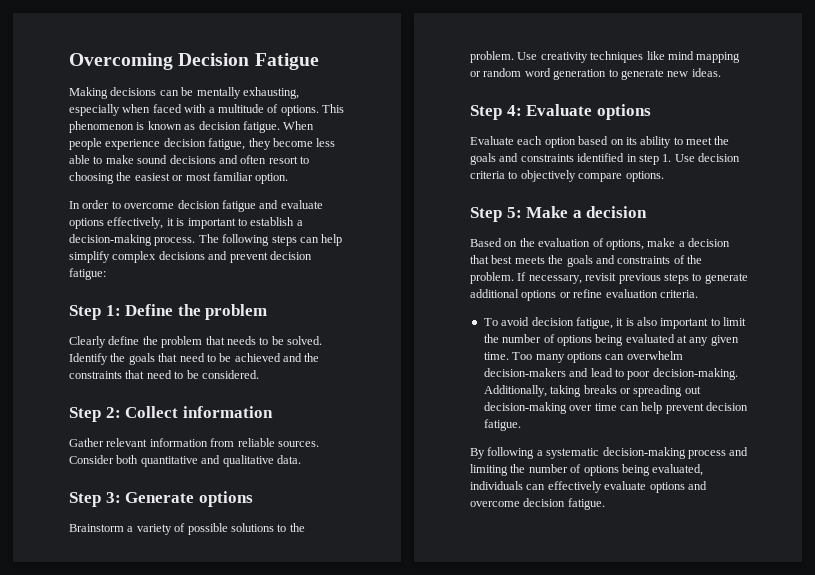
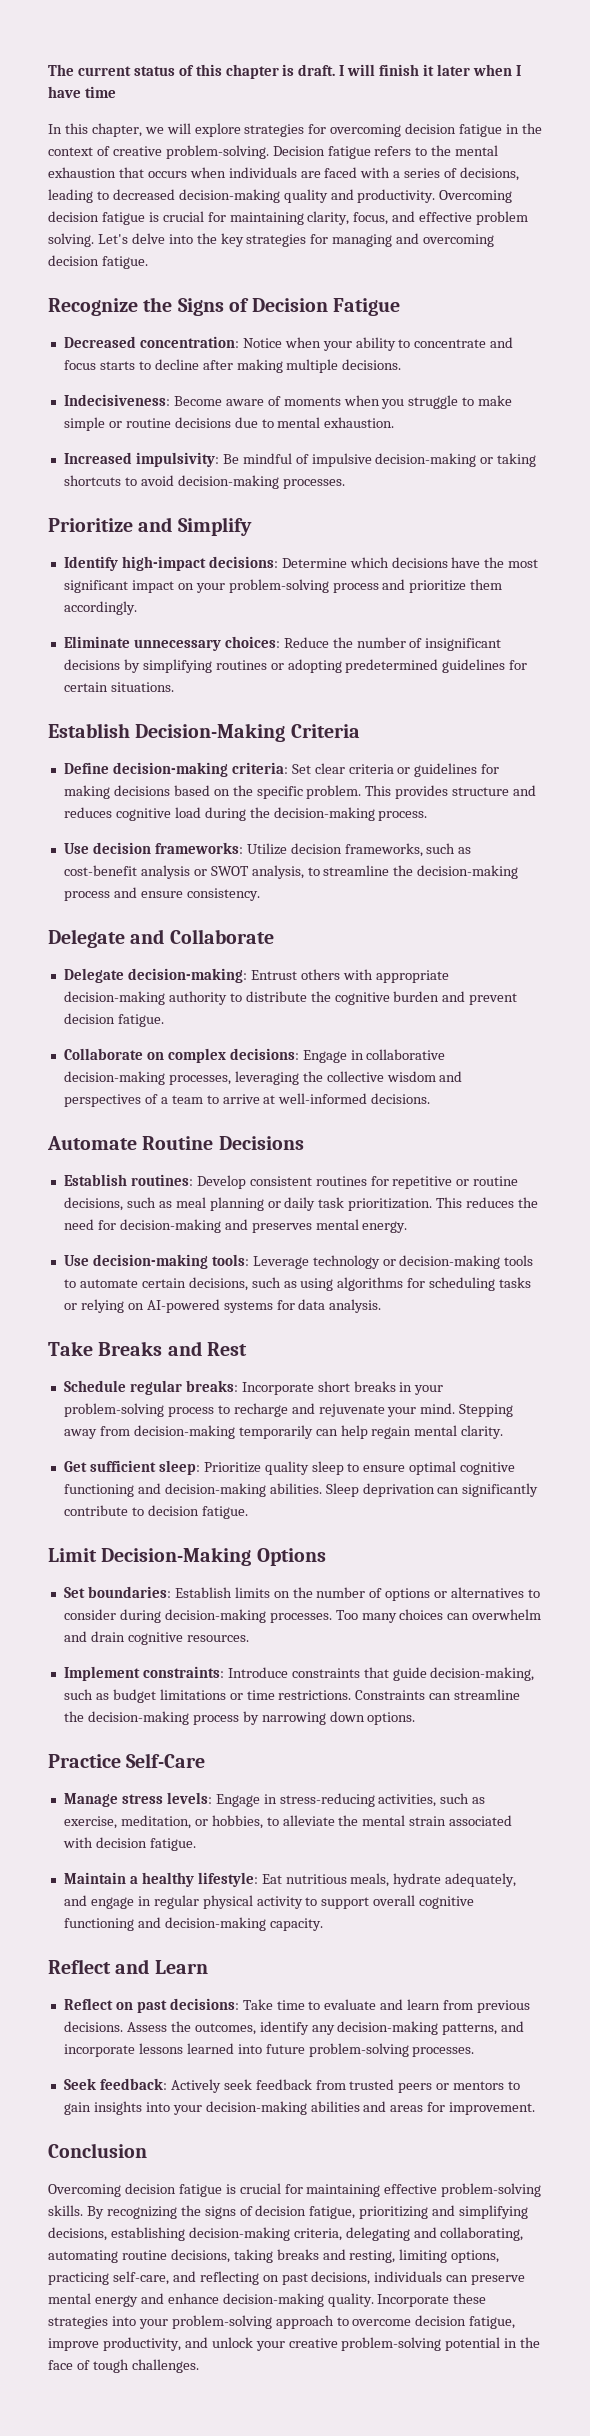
- Overcoming Decision Fatigue
- Making decisions can be mentally exhausting, especially when faced with a multitude of options. This phenomenon is known as decision fatigue. When people experience decision fatigue, they become less able to make sound decisions and often resort to choosing the easiest or most familiar option.
- In order to overcome decision fatigue and evaluate options effectively, it is important to establish a decision-making process. The following steps can help simplify complex decisions and prevent decision fatigue:
- Step 1: Define the problem
- Clearly define the problem that needs to be solved. Identify the goals that need to be achieved and the constraints that need to be considered.
- Step 2: Collect information
- Gather relevant information from reliable sources. Consider both quantitative and qualitative data.
- Step 3: Generate options
- Brainstorm a variety of possible solutions to the problem. Use creativity techniques like mind mapping or random word generation to generate new ideas.
- Step 4: Evaluate options
- Evaluate each option based on its ability to meet the goals and constraints identified in step 1. Use decision criteria to objectively compare options.
- Step 5: Make a decision
- Based on the evaluation of options, make a decision that best meets the goals and constraints of the problem. If necessary, revisit previous steps to generate additional options or refine evaluation criteria.
- To avoid decision fatigue, it is also important to limit the number of options being evaluated at any given time.
+ The current status of this chapter is draft. I will finish it later when I have time
+ In this chapter, we will explore strategies for overcoming decision fatigue in the context of creative problem-solving. Decision fatigue refers to the mental exhaustion that occurs when individuals are faced with a series of decisions, leading to decreased decision-making quality and productivity. Overcoming decision fatigue is crucial for maintaining clarity, focus, and effective problem solving. Let's delve into the key strategies for managing and overcoming decision fatigue.
+ Recognize the Signs of Decision Fatigue
+ Decreased concentration: Notice when your ability to concentrate and focus starts to decline after making multiple decisions.
+ Indecisiveness: Become aware of moments when you struggle to make simple or routine decisions due to mental exhaustion.
+ Increased impulsivity: Be mindful of impulsive decision-making or taking shortcuts to avoid decision-making processes.
+ Prioritize and Simplify
+ Identify high-impact decisions: Determine which decisions have the most significant impact on your problem-solving process and prioritize them accordingly.
+ Eliminate unnecessary choices: Reduce the number of insignificant decisions by simplifying routines or adopting predetermined guidelines for certain situations.
+ Establish Decision-Making Criteria
+ Define decision-making criteria: Set clear criteria or guidelines for making decisions based on the specific problem. This provides structure and reduces cognitive load during the decision-making process.
+ Use decision frameworks: Utilize decision frameworks, such as cost-benefit analysis or SWOT analysis, to streamline the decision-making process and ensure consistency.
+ Delegate and Collaborate
+ Delegate decision-making: Entrust others with appropriate decision-making authority to distribute the cognitive burden and prevent decision fatigue.
+ Collaborate on complex decisions: Engage in collaborative decision-making processes, leveraging the collective wisdom and perspectives of a team to arrive at well-informed decisions.
+ Automate Routine Decisions
+ Establish routines: Develop consistent routines for repetitive or routine decisions, such as meal planning or daily task prioritization. This reduces the need for decision-making and preserves mental energy.
+ Use decision-making tools: Leverage technology or decision-making tools to automate certain decisions, such as using algorithms for scheduling tasks or relying on AI-powered systems for data analysis.
+ Take Breaks and Rest
+ Schedule regular breaks: Incorporate short breaks in your problem-solving process to recharge and rejuvenate your mind. Stepping away from decision-making temporarily can help regain mental clarity.
+ Get sufficient sleep: Prioritize quality sleep to ensure optimal cognitive functioning and decision-making abilities. Sleep deprivation can significantly contribute to decision fatigue.
+ Limit Decision-Making Options
+ Set boundaries: Establish limits on the number of options or alternatives to consider during decision-making processes.
- Too many options can overwhelm decision-makers and lead to poor decision-making. Additionally, taking breaks or spreading out decision-making over time can help prevent decision fatigue.
- By following a systematic decision-making process and limiting the number of options being evaluated, individuals can effectively evaluate options and overcome decision fatigue.
+ Too many choices can overwhelm and drain cognitive resources.
+ Implement constraints: Introduce constraints that guide decision-making, such as budget limitations or time restrictions. Constraints can streamline the decision-making process by narrowing down options.
+ Practice Self-Care
+ Manage stress levels: Engage in stress-reducing activities, such as exercise, meditation, or hobbies, to alleviate the mental strain associated with decision fatigue.
+ Maintain a healthy lifestyle: Eat nutritious meals, hydrate adequately, and engage in regular physical activity to support overall cognitive functioning and decision-making capacity.
+ Reflect and Learn
+ Reflect on past decisions: Take time to evaluate and learn from previous decisions. Assess the outcomes, identify any decision-making patterns, and incorporate lessons learned into future problem-solving processes.
+ Seek feedback: Actively seek feedback from trusted peers or mentors to gain insights into your decision-making abilities and areas for improvement.
+ Conclusion
+ Overcoming decision fatigue is crucial for maintaining effective problem-solving skills. By recognizing the signs of decision fatigue, prioritizing and simplifying decisions, establishing decision-making criteria, delegating and collaborating, automating routine decisions, taking breaks and resting, limiting options, practicing self-care, and reflecting on past decisions, individuals can preserve mental energy and enhance decision-making quality. Incorporate these strategies into your problem-solving approach to overcome decision fatigue, improve productivity, and unlock your creative problem-solving potential in the face of tough challenges.

